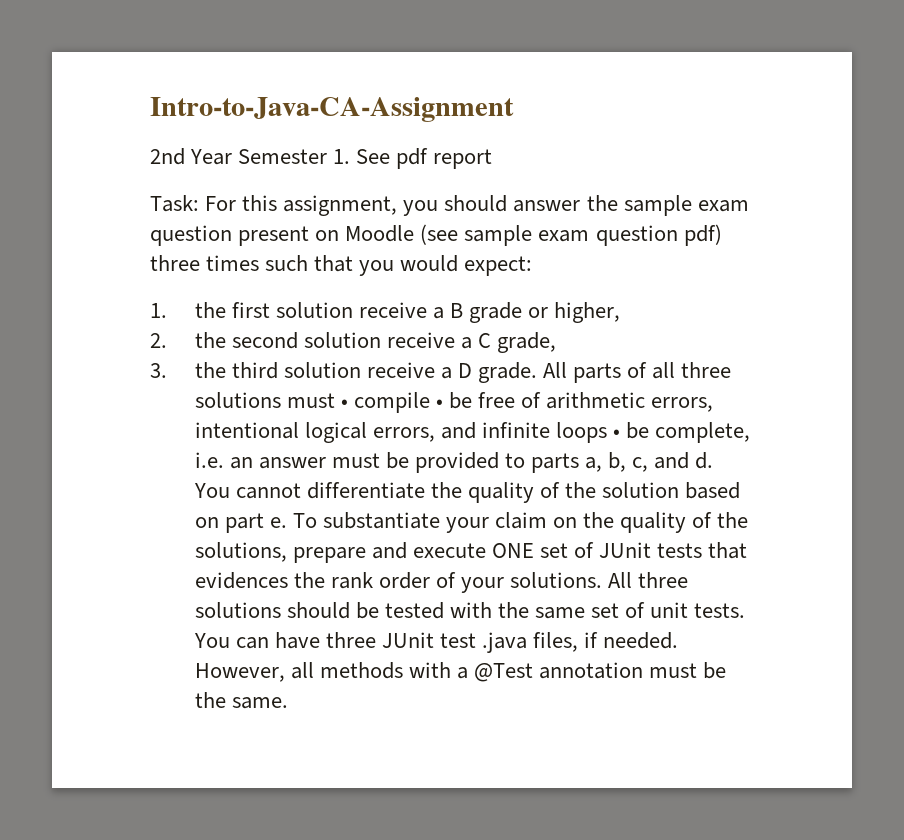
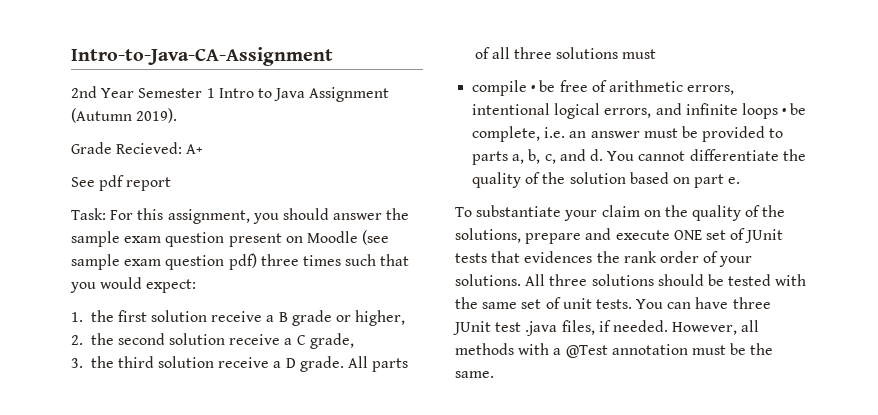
- 2nd Year Semester 1. See pdf report
+ 2nd Year Semester 1 Intro to Java Assignment (Autumn 2019).
+ Grade Recieved: A+
+ See pdf report
- All parts of all three solutions must • compile • be free of arithmetic errors, intentional logical errors, and infinite loops • be complete, i.e. an answer must be provided to parts a, b, c, and d.
+ All parts of all three solutions must
+ compile • be free of arithmetic errors, intentional logical errors, and infinite loops • be complete, i.e. an answer must be provided to parts a, b, c, and d.
- You cannot differentiate the quality of the solution based on part e. To substantiate your claim on the quality of the solutions, prepare and execute ONE set of JUnit tests that evidences the rank order of your solutions.
+ You cannot differentiate the quality of the solution based on part e.
+ To substantiate your claim on the quality of the solutions, prepare and execute ONE set of JUnit tests that evidences the rank order of your solutions.

